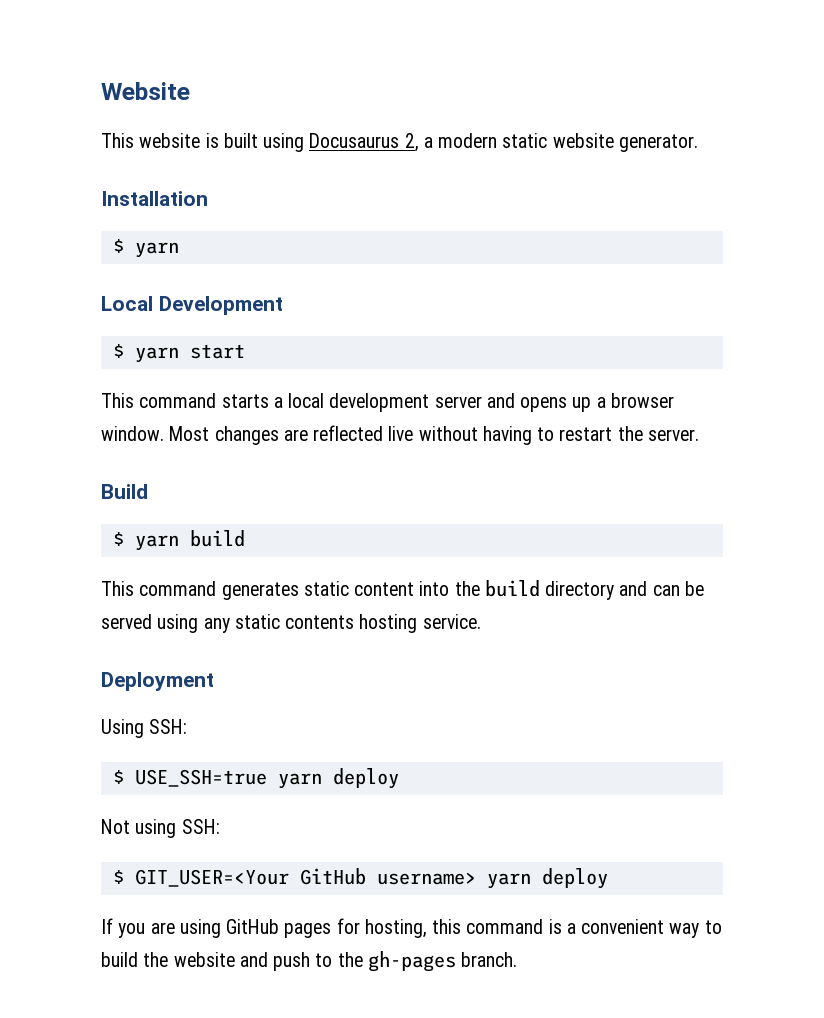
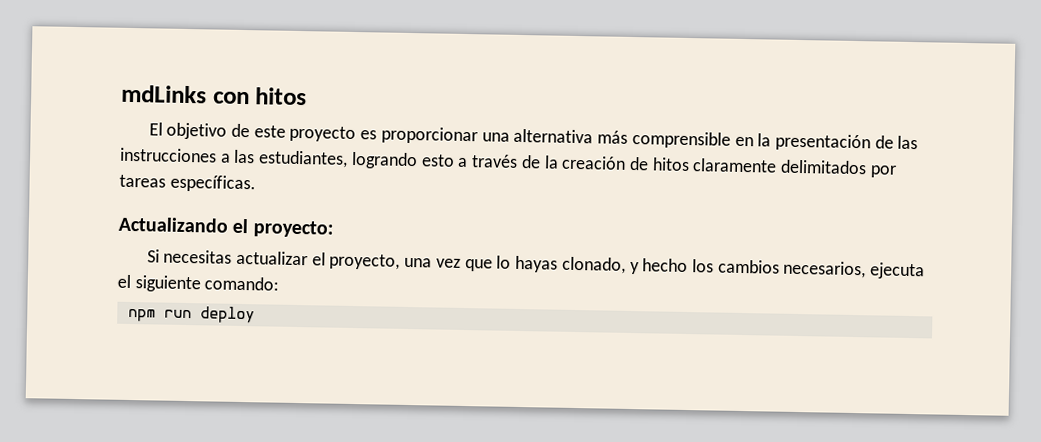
- Website
- This website is built using Docusaurus 2, a modern static website generator.
- Installation
- $ yarn
- Local Development
- $ yarn start
- This command starts a local development server and opens up a browser window. Most changes are reflected live without having to restart the server.
- Build
- $ yarn build
- This command generates static content into the build directory and can be served using any static contents hosting service.
- Deployment
- Using SSH:
- $ USE_SSH=true yarn deploy
- Not using SSH:
- $ GIT_USER=<Your GitHub username> yarn deploy
- If you are using GitHub pages for hosting, this command is a convenient way to build the website and push to the gh-pages branch.
+ mdLinks con hitos
+ El objetivo de este proyecto es proporcionar una alternativa más comprensible en la presentación de las instrucciones a las estudiantes, logrando esto a través de la creación de hitos claramente delimitados por tareas específicas.
+ Actualizando el proyecto:
+ Si necesitas actualizar el proyecto, una vez que lo hayas clonado, y hecho los cambios necesarios, ejecuta el siguiente comando:
+ npm run deploy

